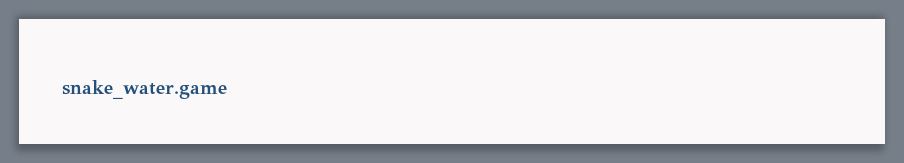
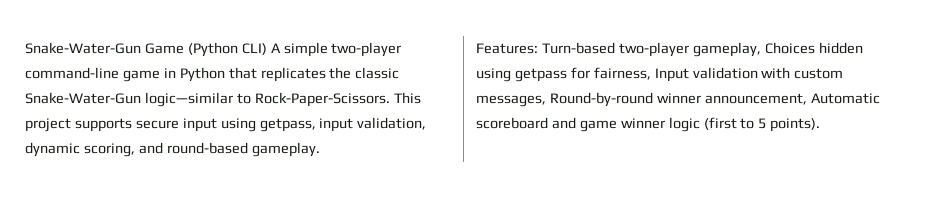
- snake_water.game
+ Snake-Water-Gun Game (Python CLI) A simple two-player command-line game in Python that replicates the classic Snake-Water-Gun logic—similar to Rock-Paper-Scissors. This project supports secure input using getpass, input validation, dynamic scoring, and round-based gameplay.
+ Features: Turn-based two-player gameplay, Choices hidden using getpass for fairness, Input validation with custom messages, Round-by-round winner announcement, Automatic scoreboard and game winner logic (first to 5 points).

